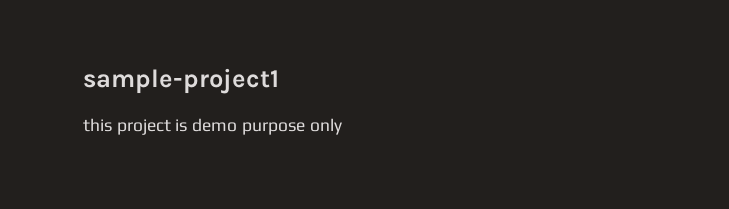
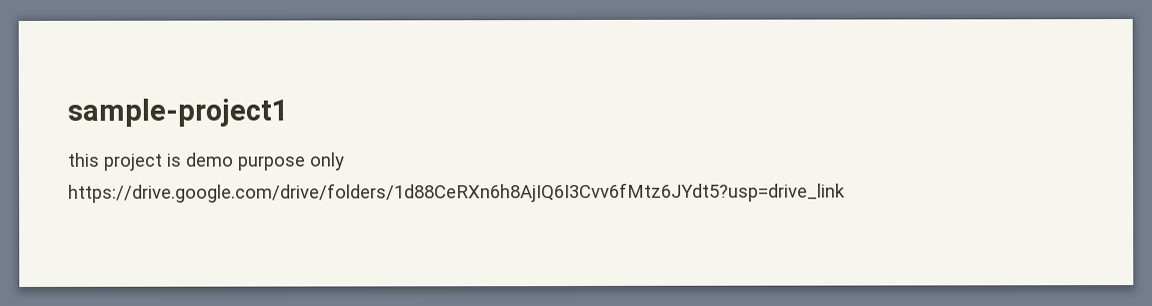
- this project is demo purpose only
+ this project is demo purpose only https://drive.google.com/drive/folders/1d88CeRXn6h8AjIQ6I3Cvv6fMtz6JYdt5?usp=drive_link

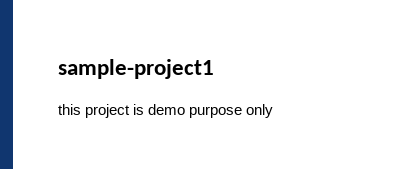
- this project is demo purpose only https://drive.google.com/drive/folders/1d88CeRXn6h8AjIQ6I3Cvv6fMtz6JYdt5?usp=drive_link
+ this project is demo purpose only

